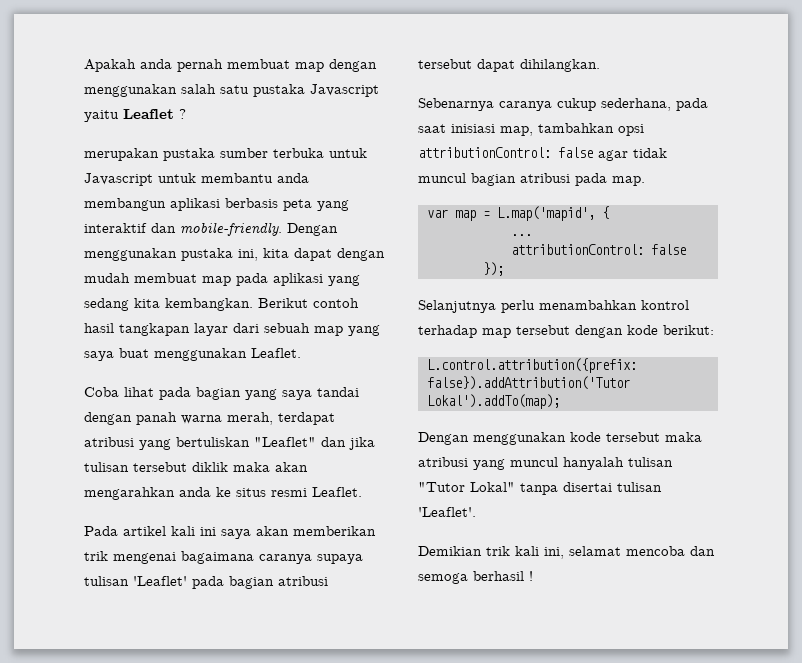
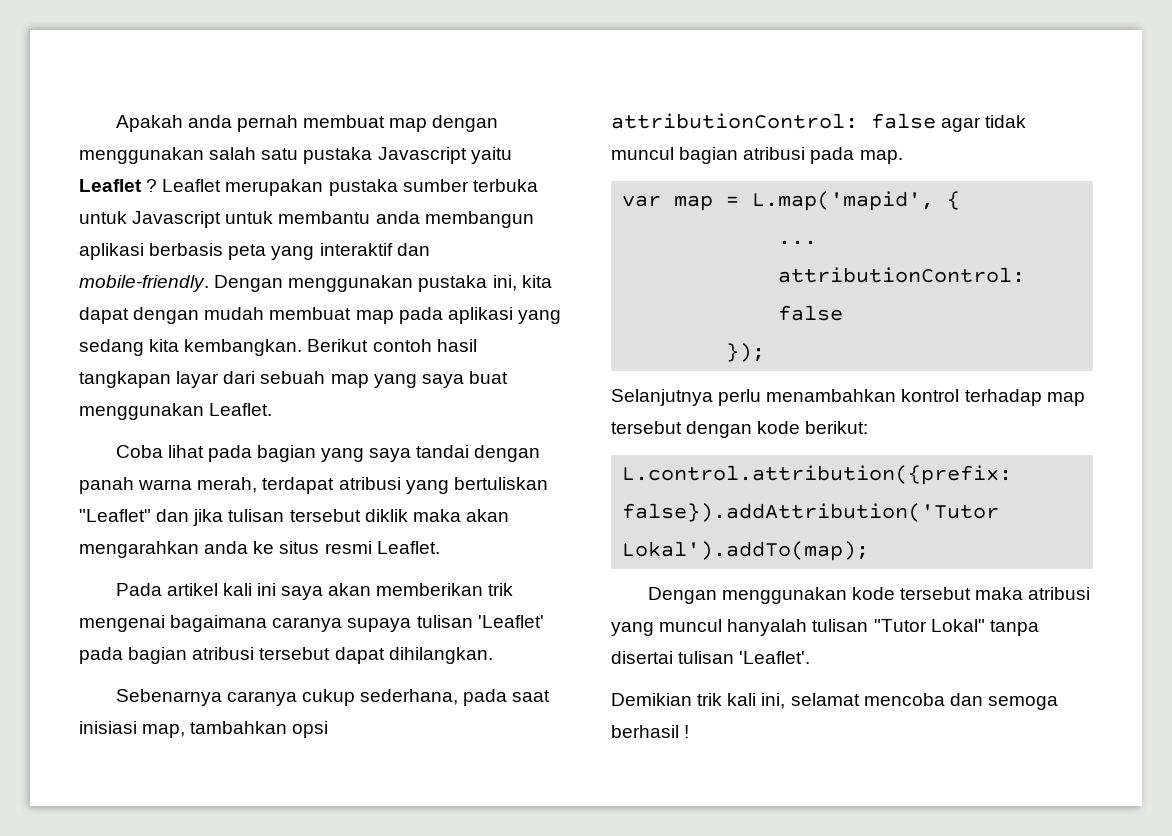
- Apakah anda pernah membuat map dengan menggunakan salah satu pustaka Javascript yaitu Leaflet ?
- merupakan pustaka sumber terbuka untuk Javascript untuk membantu anda membangun aplikasi berbasis peta yang interaktif dan mobile-friendly.
+ Apakah anda pernah membuat map dengan menggunakan salah satu pustaka Javascript yaitu Leaflet ? Leaflet merupakan pustaka sumber terbuka untuk Javascript untuk membantu anda membangun aplikasi berbasis peta yang interaktif dan mobile-friendly.

